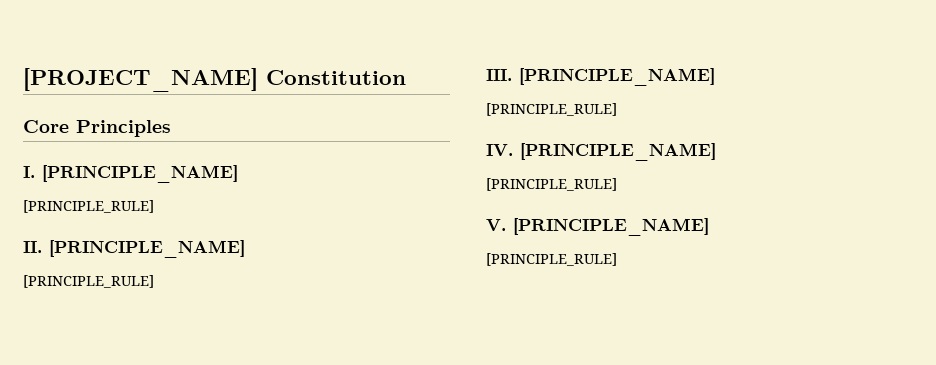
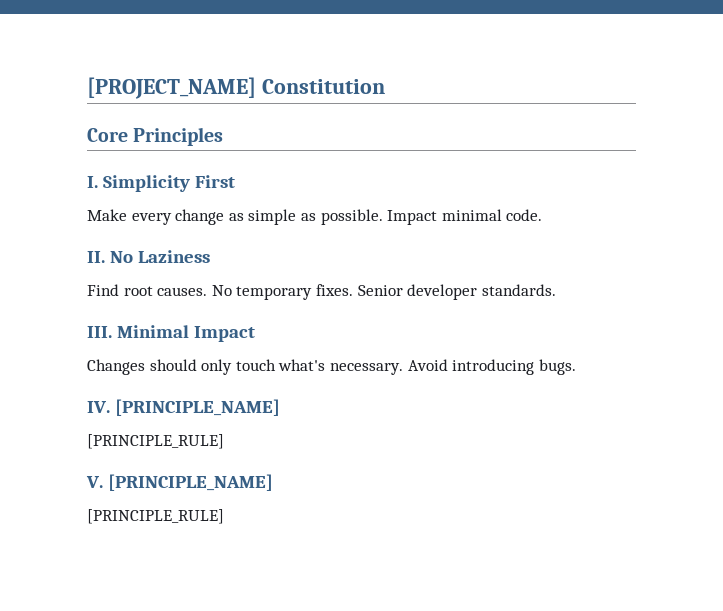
- I. [PRINCIPLE_NAME]
- [PRINCIPLE_RULE]
- II. [PRINCIPLE_NAME]
- [PRINCIPLE_RULE]
- III. [PRINCIPLE_NAME]
- [PRINCIPLE_RULE]
+ I. Simplicity First
+ Make every change as simple as possible. Impact minimal code.
+ II. No Laziness
+ Find root causes. No temporary fixes. Senior developer standards.
+ III. Minimal Impact
+ Changes should only touch what's necessary. Avoid introducing bugs.

